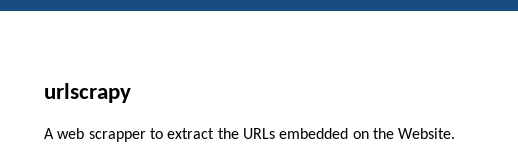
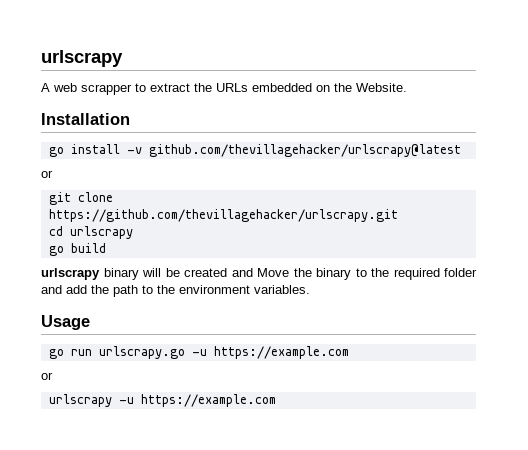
+ Installation
+ go install -v github.com/thevillagehacker/urlscrapy@latest
+ or
+ git clone https://github.com/thevillagehacker/urlscrapy.git
+ cd urlscrapy
+ go build
+ urlscrapy binary will be created and Move the binary to the required folder and add the path to the environment variables.
+ Usage
+ go run urlscrapy.go -u https://example.com
+ or
+ urlscrapy -u https://example.com

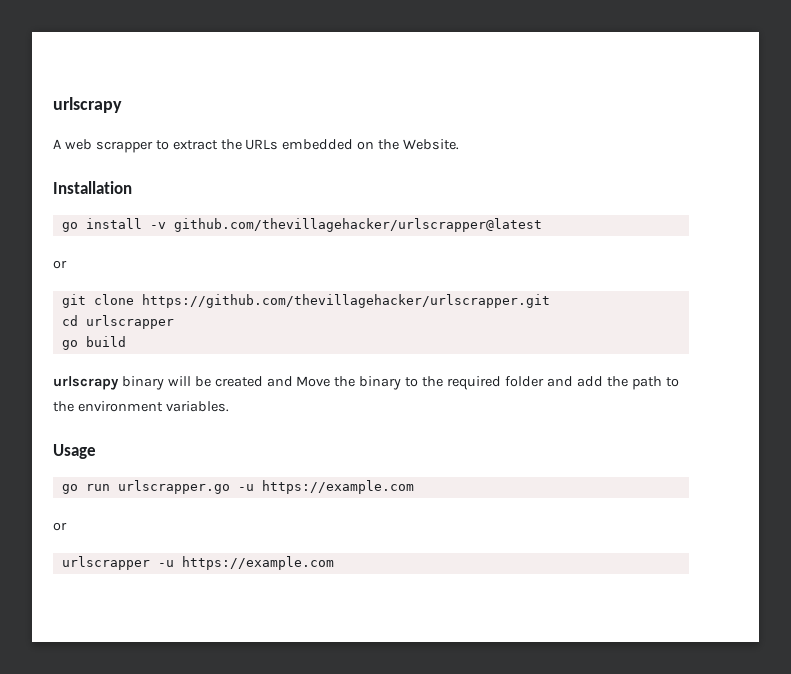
- go install -v github.com/thevillagehacker/urlscrapy@latest
+ go install -v github.com/thevillagehacker/urlscrapper@latest
- git clone https://github.com/thevillagehacker/urlscrapy.git
+ git clone https://github.com/thevillagehacker/urlscrapper.git
- cd urlscrapy
+ cd urlscrapper
- go run urlscrapy.go -u https://example.com
+ go run urlscrapper.go -u https://example.com
- urlscrapy -u https://example.com
+ urlscrapper -u https://example.com

